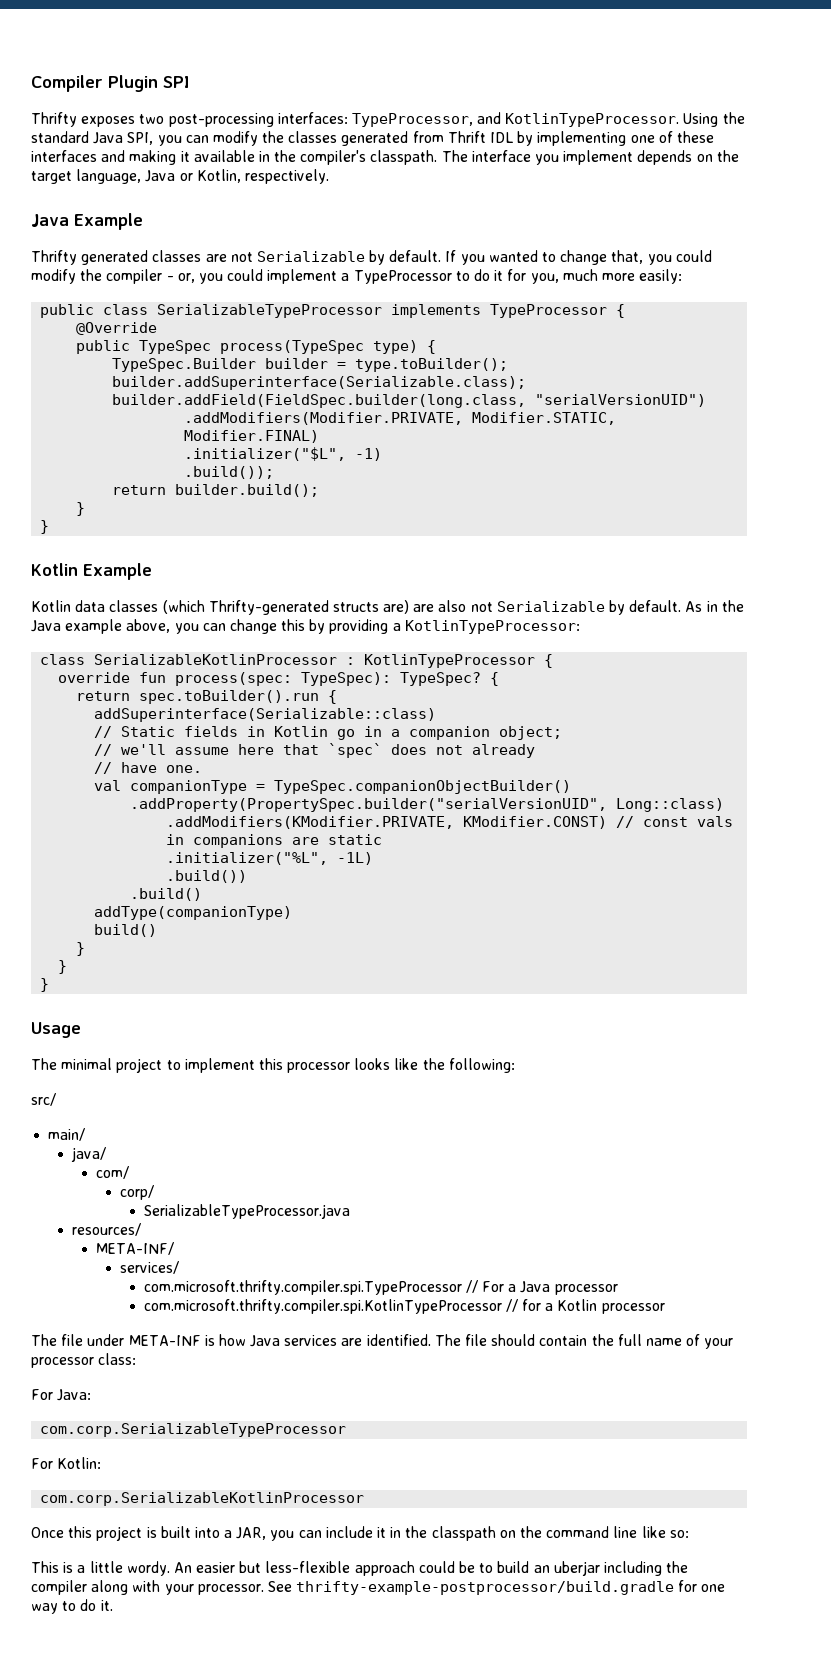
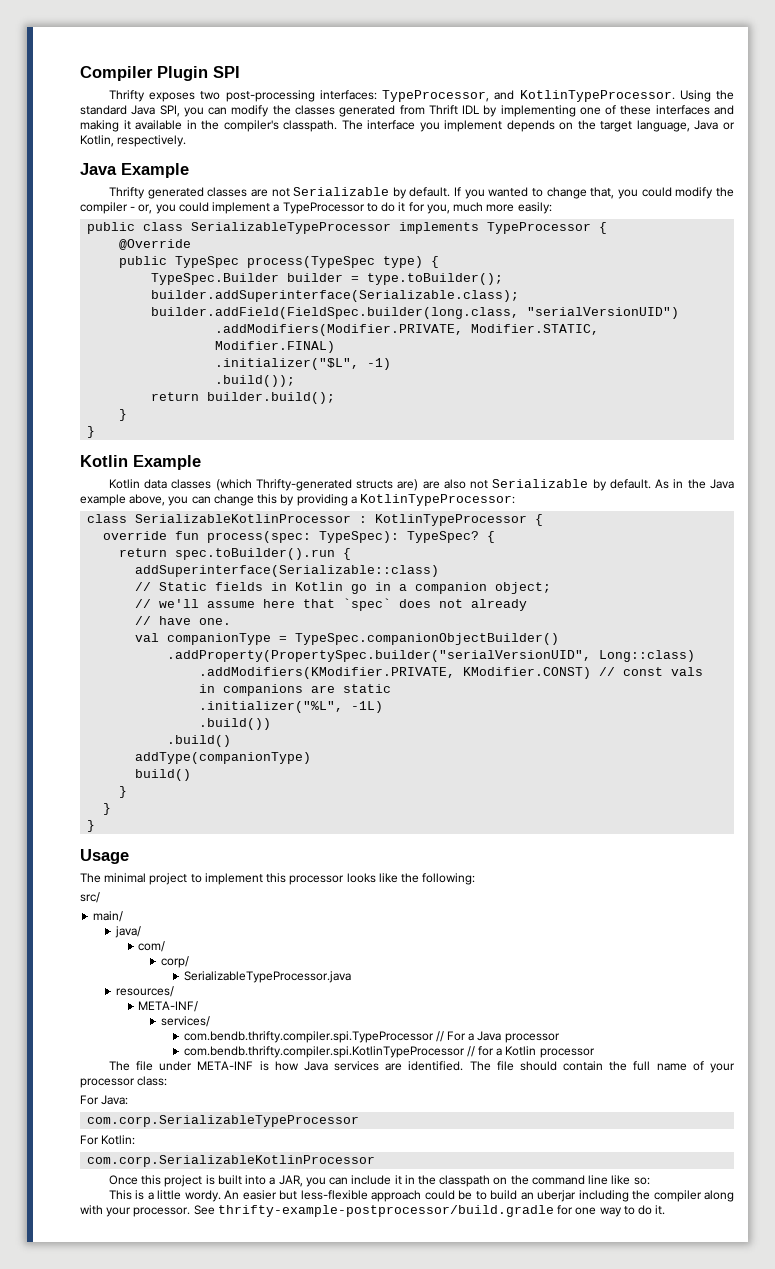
- com.microsoft.thrifty.compiler.spi.TypeProcessor // For a Java processor
+ com.bendb.thrifty.compiler.spi.TypeProcessor // For a Java processor
- com.microsoft.thrifty.compiler.spi.KotlinTypeProcessor // for a Kotlin processor
+ com.bendb.thrifty.compiler.spi.KotlinTypeProcessor // for a Kotlin processor

